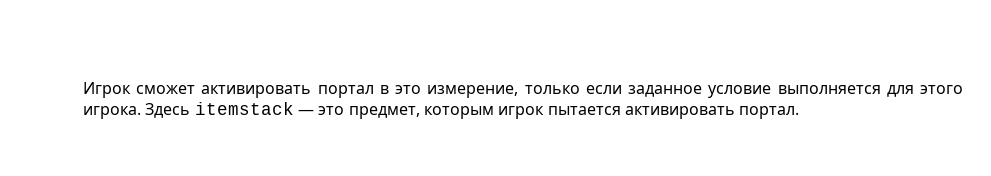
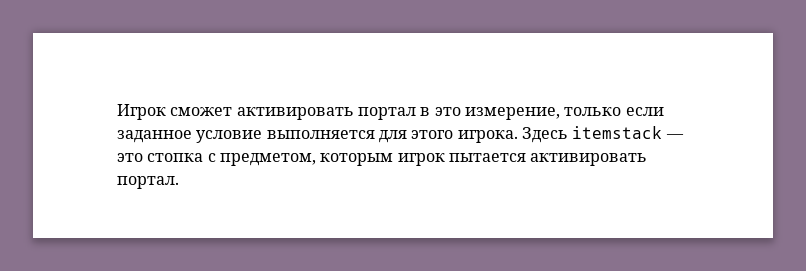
- Здесь itemstack — это предмет, которым игрок пытается активировать портал.
+ Здесь itemstack — это стопка с предметом, которым игрок пытается активировать портал.

